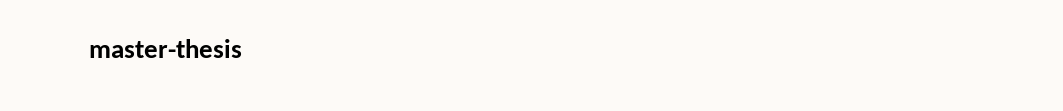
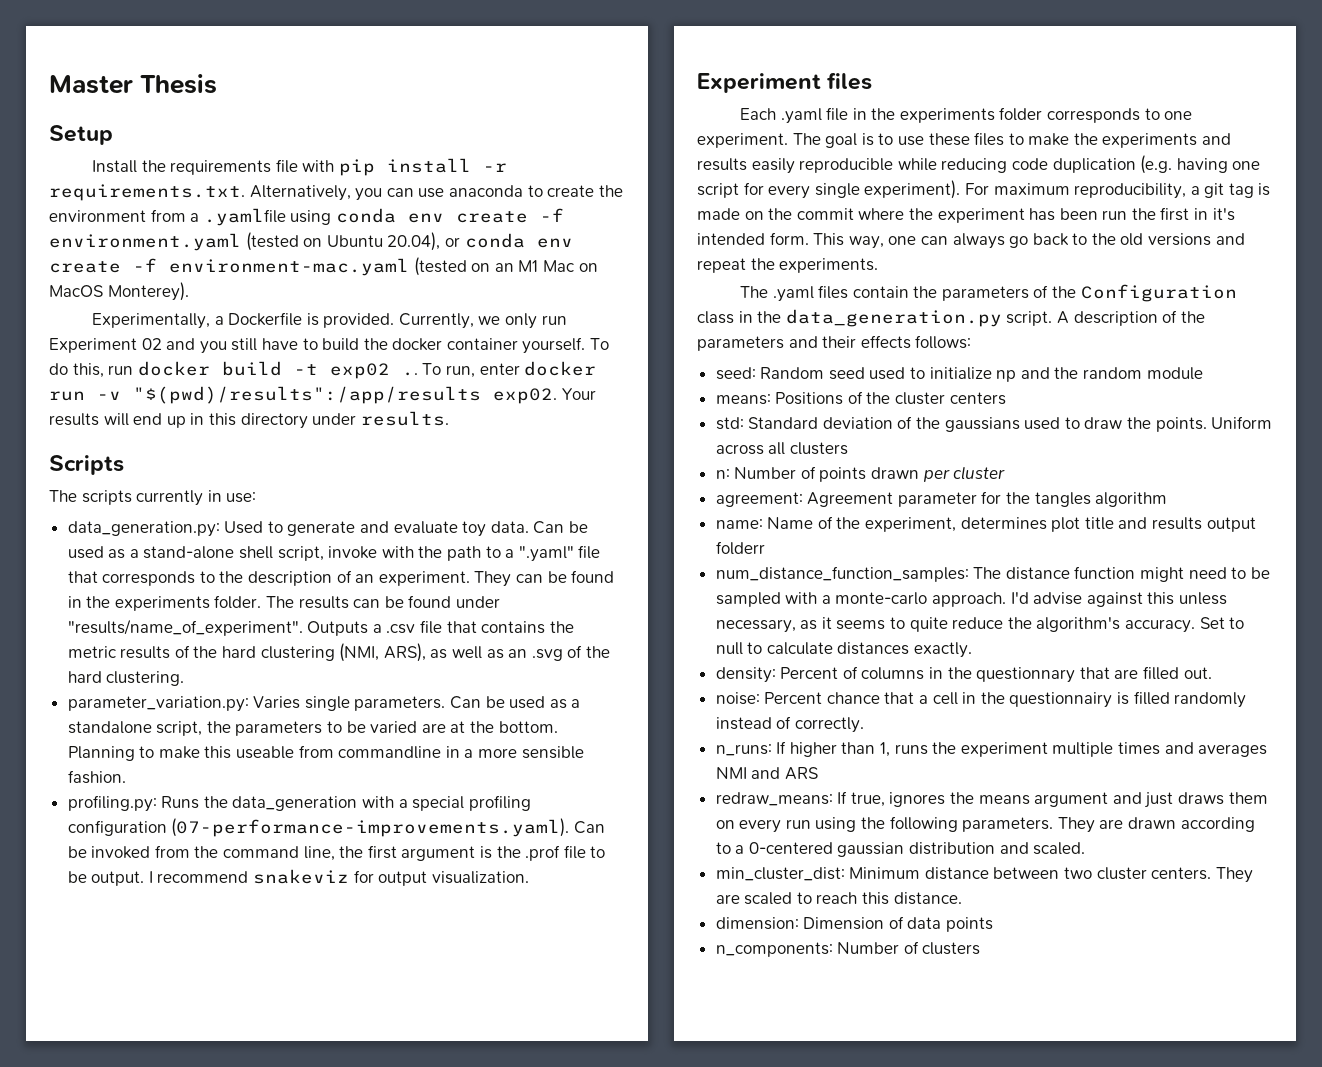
- master-thesis
+ Master Thesis
+ Setup
+ Install the requirements file with pip install -r requirements.txt. Alternatively, you can use anaconda to create the environment from a .yamlfile using conda env create -f environment.yaml (tested on Ubuntu 20.04), or conda env create -f environment-mac.yaml (tested on an M1 Mac on MacOS Monterey).
+ Experimentally, a Dockerfile is provided. Currently, we only run Experiment 02 and you still have to build the docker container yourself. To do this, run docker build -t exp02 .. To run, enter docker run -v "$(pwd)/results":/app/results exp02. Your results will end up in this directory under results.
+ Scripts
+ The scripts currently in use:
+ data_generation.py: Used to generate and evaluate toy data. Can be used as a stand-alone shell script, invoke with the path to a ".yaml" file that corresponds to the description of an experiment. They can be found in the experiments folder. The results can be found under "results/name_of_experiment". Outputs a .csv file that contains the metric results of the hard clustering (NMI, ARS), as well as an .svg of the hard clustering.
+ parameter_variation.py: Varies single parameters. Can be used as a standalone script, the parameters to be varied are at the bottom. Planning to make this useable from commandline in a more sensible fashion.
+ profiling.py: Runs the data_generation with a special profiling configuration (07-performance-improvements.yaml). Can be invoked from the command line, the first argument is the .prof file to be output. I recommend snakeviz for output visualization.
+ Experiment files
+ Each .yaml file in the experiments folder corresponds to one experiment. The goal is to use these files to make the experiments and results easily reproducible while reducing code duplication (e.g. having one script for every single experiment). For maximum reproducibility, a git tag is made on the commit where the experiment has been run the first in it's intended form. This way, one can always go back to the old versions and repeat the experiments.
+ The .yaml files contain the parameters of the Configuration class in the data_generation.py script. A description of the parameters and their effects follows:
+ seed: Random seed used to initialize np and the random module
+ means: Positions of the cluster centers
+ std: Standard deviation of the gaussians used to draw the points. Uniform across all clusters
+ n: Number of points drawn per cluster
+ agreement: Agreement parameter for the tangles algorithm
+ name: Name of the experiment, determines plot title and results output folderr
+ num_distance_function_samples: The distance function might need to be sampled with a monte-carlo approach. I'd advise against this unless necessary, as it seems to quite reduce the algorithm's accuracy. Set to null to calculate distances exactly.
+ density: Percent of columns in the questionnary that are filled out.
+ noise: Percent chance that a cell in the questionnairy is filled randomly instead of correctly.
+ n_runs: If higher than 1, runs the experiment multiple times and averages NMI and ARS
+ redraw_means: If true, ignores the means argument and just draws them on every run using the following parameters. They are drawn according to a 0-centered gaussian distribution and scaled.
+ min_cluster_dist: Minimum distance between two cluster centers. They are scaled to reach this distance.
+ dimension: Dimension of data points
+ n_components: Number of clusters

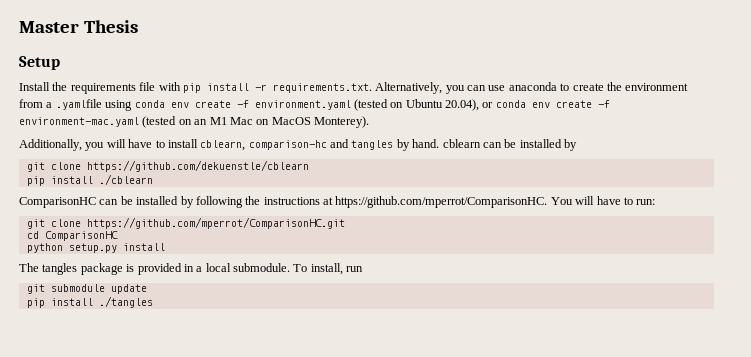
- Experimentally, a Dockerfile is provided. Currently, we only run Experiment 02 and you still have to build the docker container yourself. To do this, run docker build -t exp02 .. To run, enter docker run -v "$(pwd)/results":/app/results exp02. Your results will end up in this directory under results.
- Scripts
- The scripts currently in use:
- data_generation.py: Used to generate and evaluate toy data. Can be used as a stand-alone shell script, invoke with the path to a ".yaml" file that corresponds to the description of an experiment. They can be found in the experiments folder. The results can be found under "results/name_of_experiment". Outputs a .csv file that contains the metric results of the hard clustering (NMI, ARS), as well as an .svg of the hard clustering.
- parameter_variation.py: Varies single parameters. Can be used as a standalone script, the parameters to be varied are at the bottom. Planning to make this useable from commandline in a more sensible fashion.
- profiling.py: Runs the data_generation with a special profiling configuration (07-performance-improvements.yaml). Can be invoked from the command line, the first argument is the .prof file to be output. I recommend snakeviz for output visualization.
- Experiment files
- Each .yaml file in the experiments folder corresponds to one experiment. The goal is to use these files to make the experiments and results easily reproducible while reducing code duplication (e.g. having one script for every single experiment). For maximum reproducibility, a git tag is made on the commit where the experiment has been run the first in it's intended form. This way, one can always go back to the old versions and repeat the experiments.
- The .yaml files contain the parameters of the Configuration class in the data_generation.py script. A description of the parameters and their effects follows:
- seed: Random seed used to initialize np and the random module
- means: Positions of the cluster centers
- std: Standard deviation of the gaussians used to draw the points. Uniform across all clusters
- n: Number of points drawn per cluster
- agreement: Agreement parameter for the tangles algorithm
- name: Name of the experiment, determines plot title and results output folderr
- num_distance_function_samples: The distance function might need to be sampled with a monte-carlo approach. I'd advise against this unless necessary, as it seems to quite reduce the algorithm's accuracy. Set to null to calculate distances exactly.
- density: Percent of columns in the questionnary that are filled out.
- noise: Percent chance that a cell in the questionnairy is filled randomly instead of correctly.
- n_runs: If higher than 1, runs the experiment multiple times and averages NMI and ARS
- redraw_means: If true, ignores the means argument and just draws them on every run using the following parameters. They are drawn according to a 0-centered gaussian distribution and scaled.
- min_cluster_dist: Minimum distance between two cluster centers. They are scaled to reach this distance.
- dimension: Dimension of data points
- n_components: Number of clusters
+ Additionally, you will have to install cblearn, comparison-hc and tangles by hand. cblearn can be installed by
+ git clone https://github.com/dekuenstle/cblearn
+ pip install ./cblearn
+ ComparisonHC can be installed by following the instructions at https://github.com/mperrot/ComparisonHC. You will have to run:
+ git clone https://github.com/mperrot/ComparisonHC.git
+ cd ComparisonHC
+ python setup.py install
+ The tangles package is provided in a local submodule. To install, run
+ git submodule update
+ pip install ./tangles

